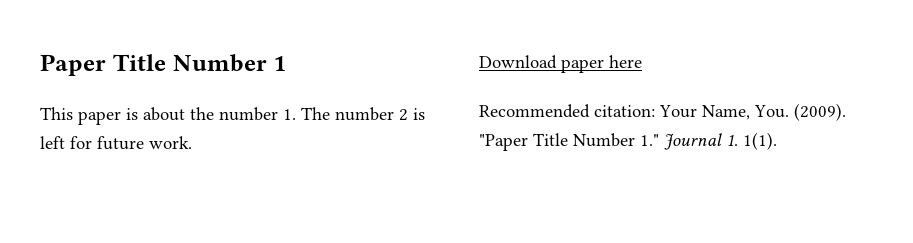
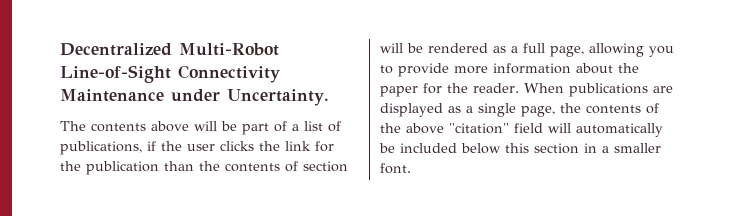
- Paper Title Number 1
- This paper is about the number 1. The number 2 is left for future work.
- Download paper here
- Recommended citation: Your Name, You. (2009). "Paper Title Number 1." Journal 1. 1(1).
+ Decentralized Multi-Robot Line-of-Sight Connectivity Maintenance under Uncertainty.
+ The contents above will be part of a list of publications, if the user clicks the link for the publication than the contents of section will be rendered as a full page, allowing you to provide more information about the paper for the reader. When publications are displayed as a single page, the contents of the above "citation" field will automatically be included below this section in a smaller font.

